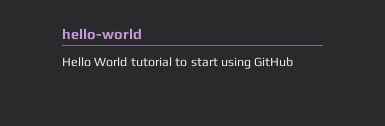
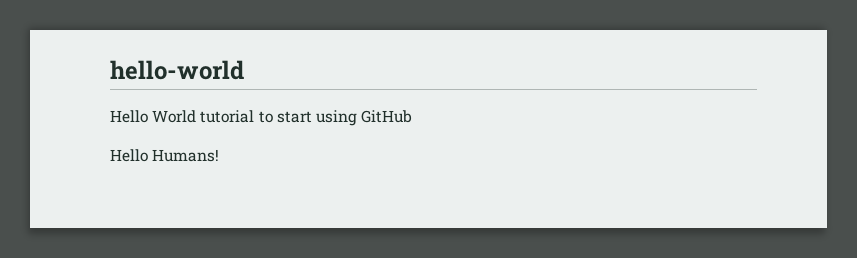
+ Hello Humans!

